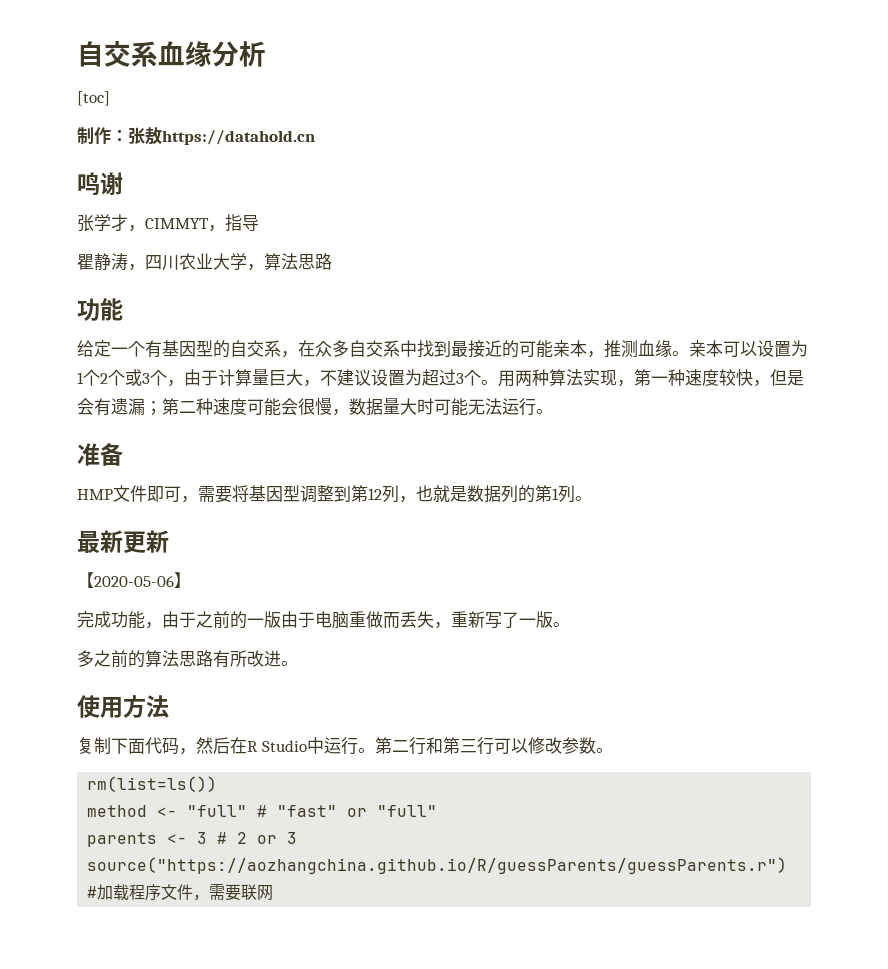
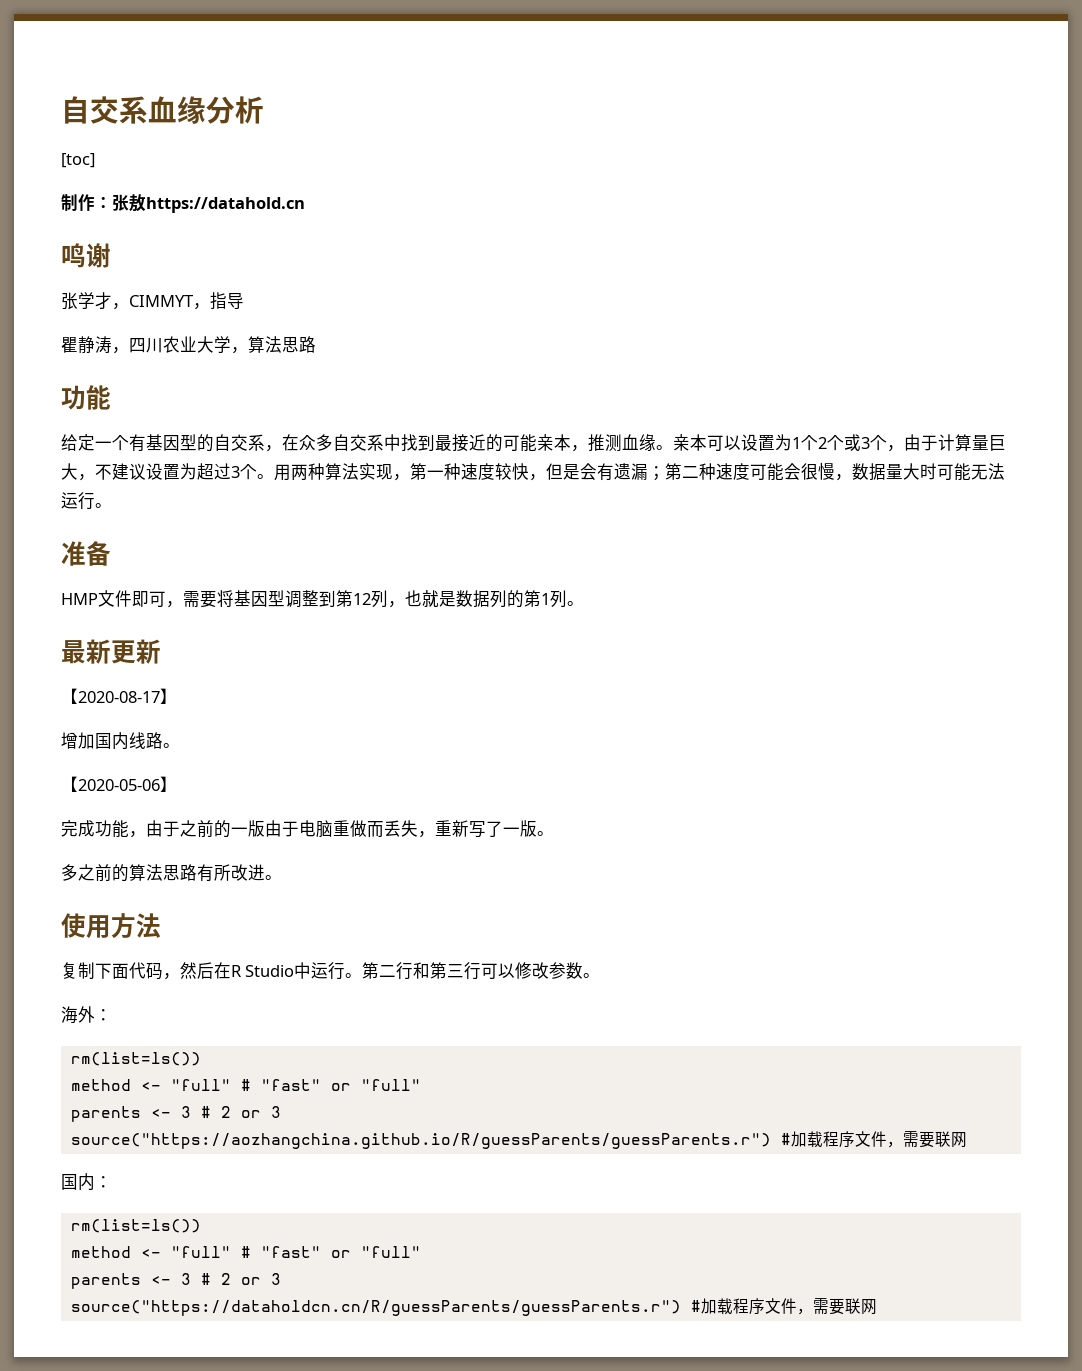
+ 【2020-08-17】
+ 增加国内线路。
+ 海外：
+ 国内：
+ rm(list=ls())
+ method <- "full" # "fast" or "full"
+ parents <- 3 # 2 or 3
+ source("https://dataholdcn.cn/R/guessParents/guessParents.r") #加载程序文件，需要联网

